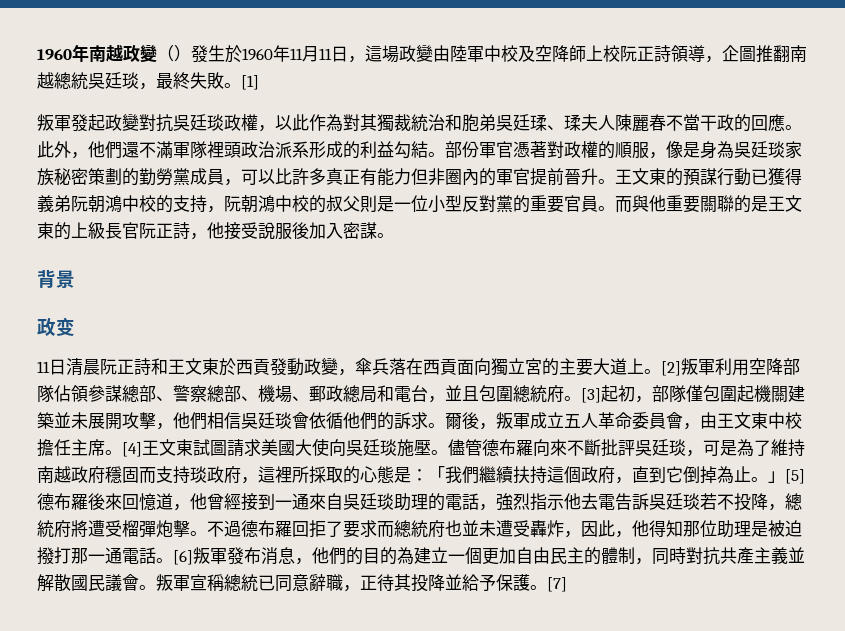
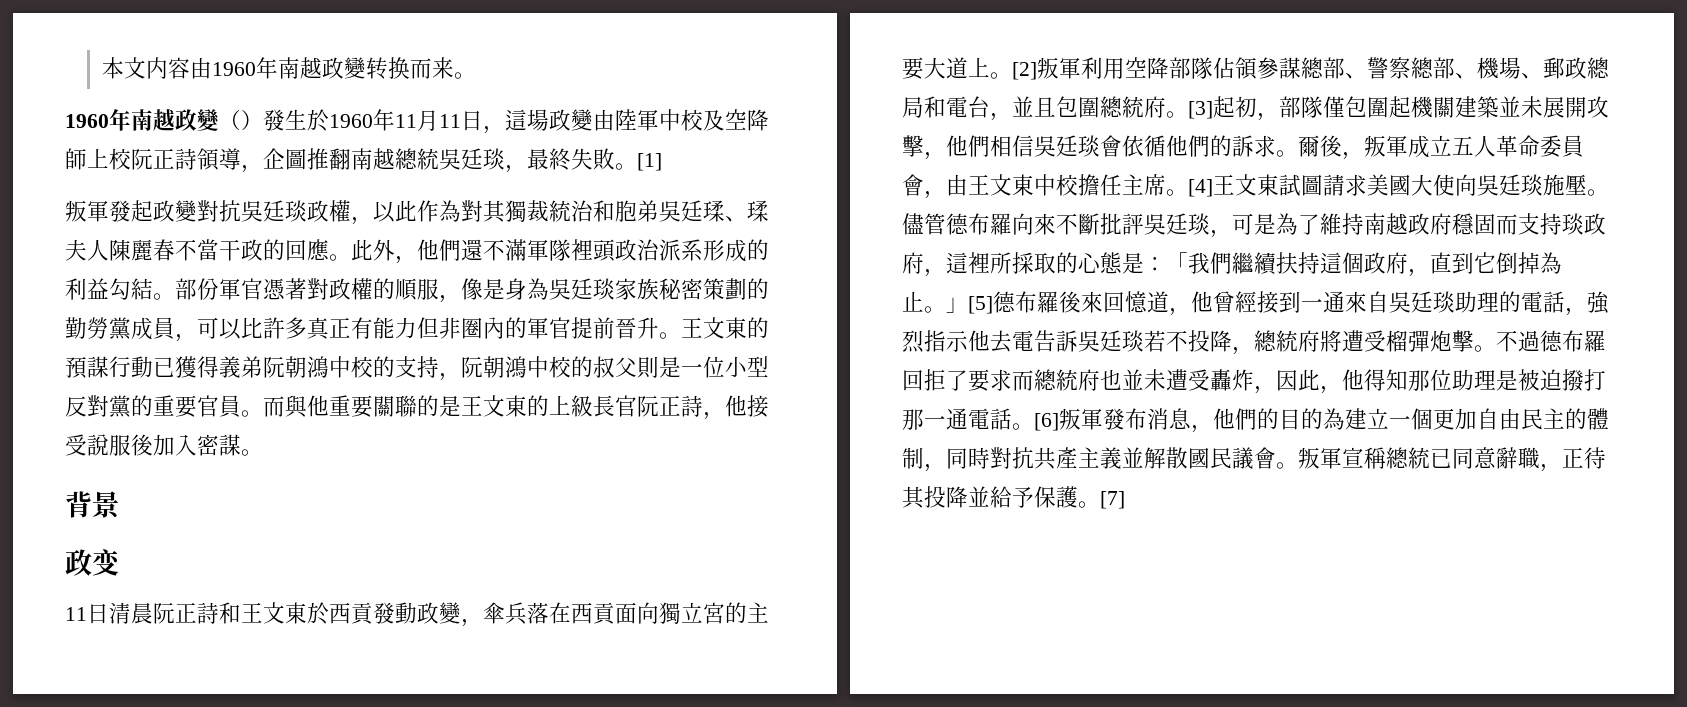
+ 本文内容由1960年南越政變转换而来。

